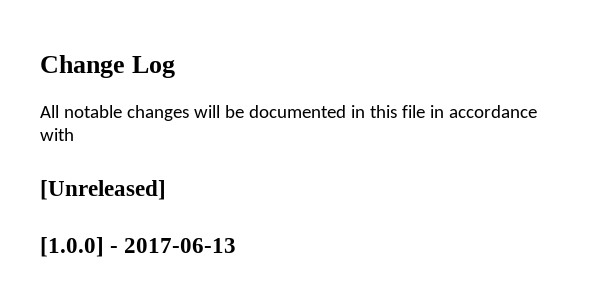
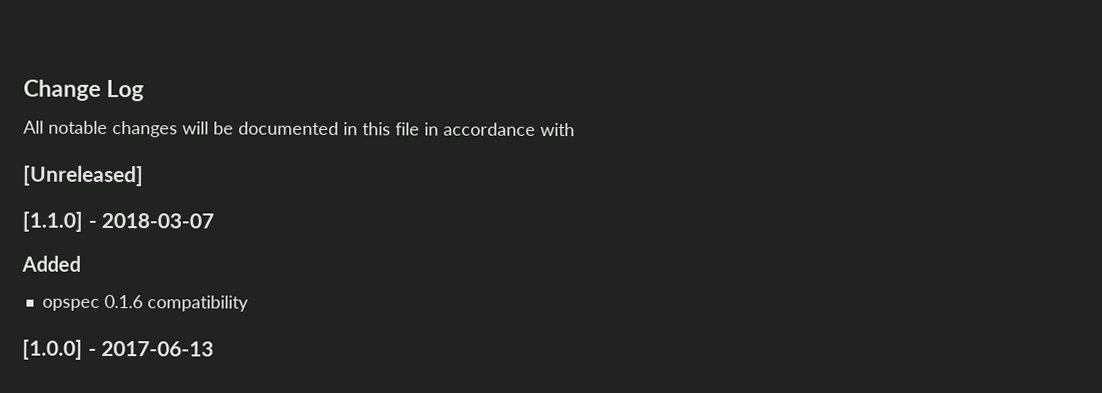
+ [1.1.0] - 2018-03-07
+ Added
+ opspec 0.1.6 compatibility

